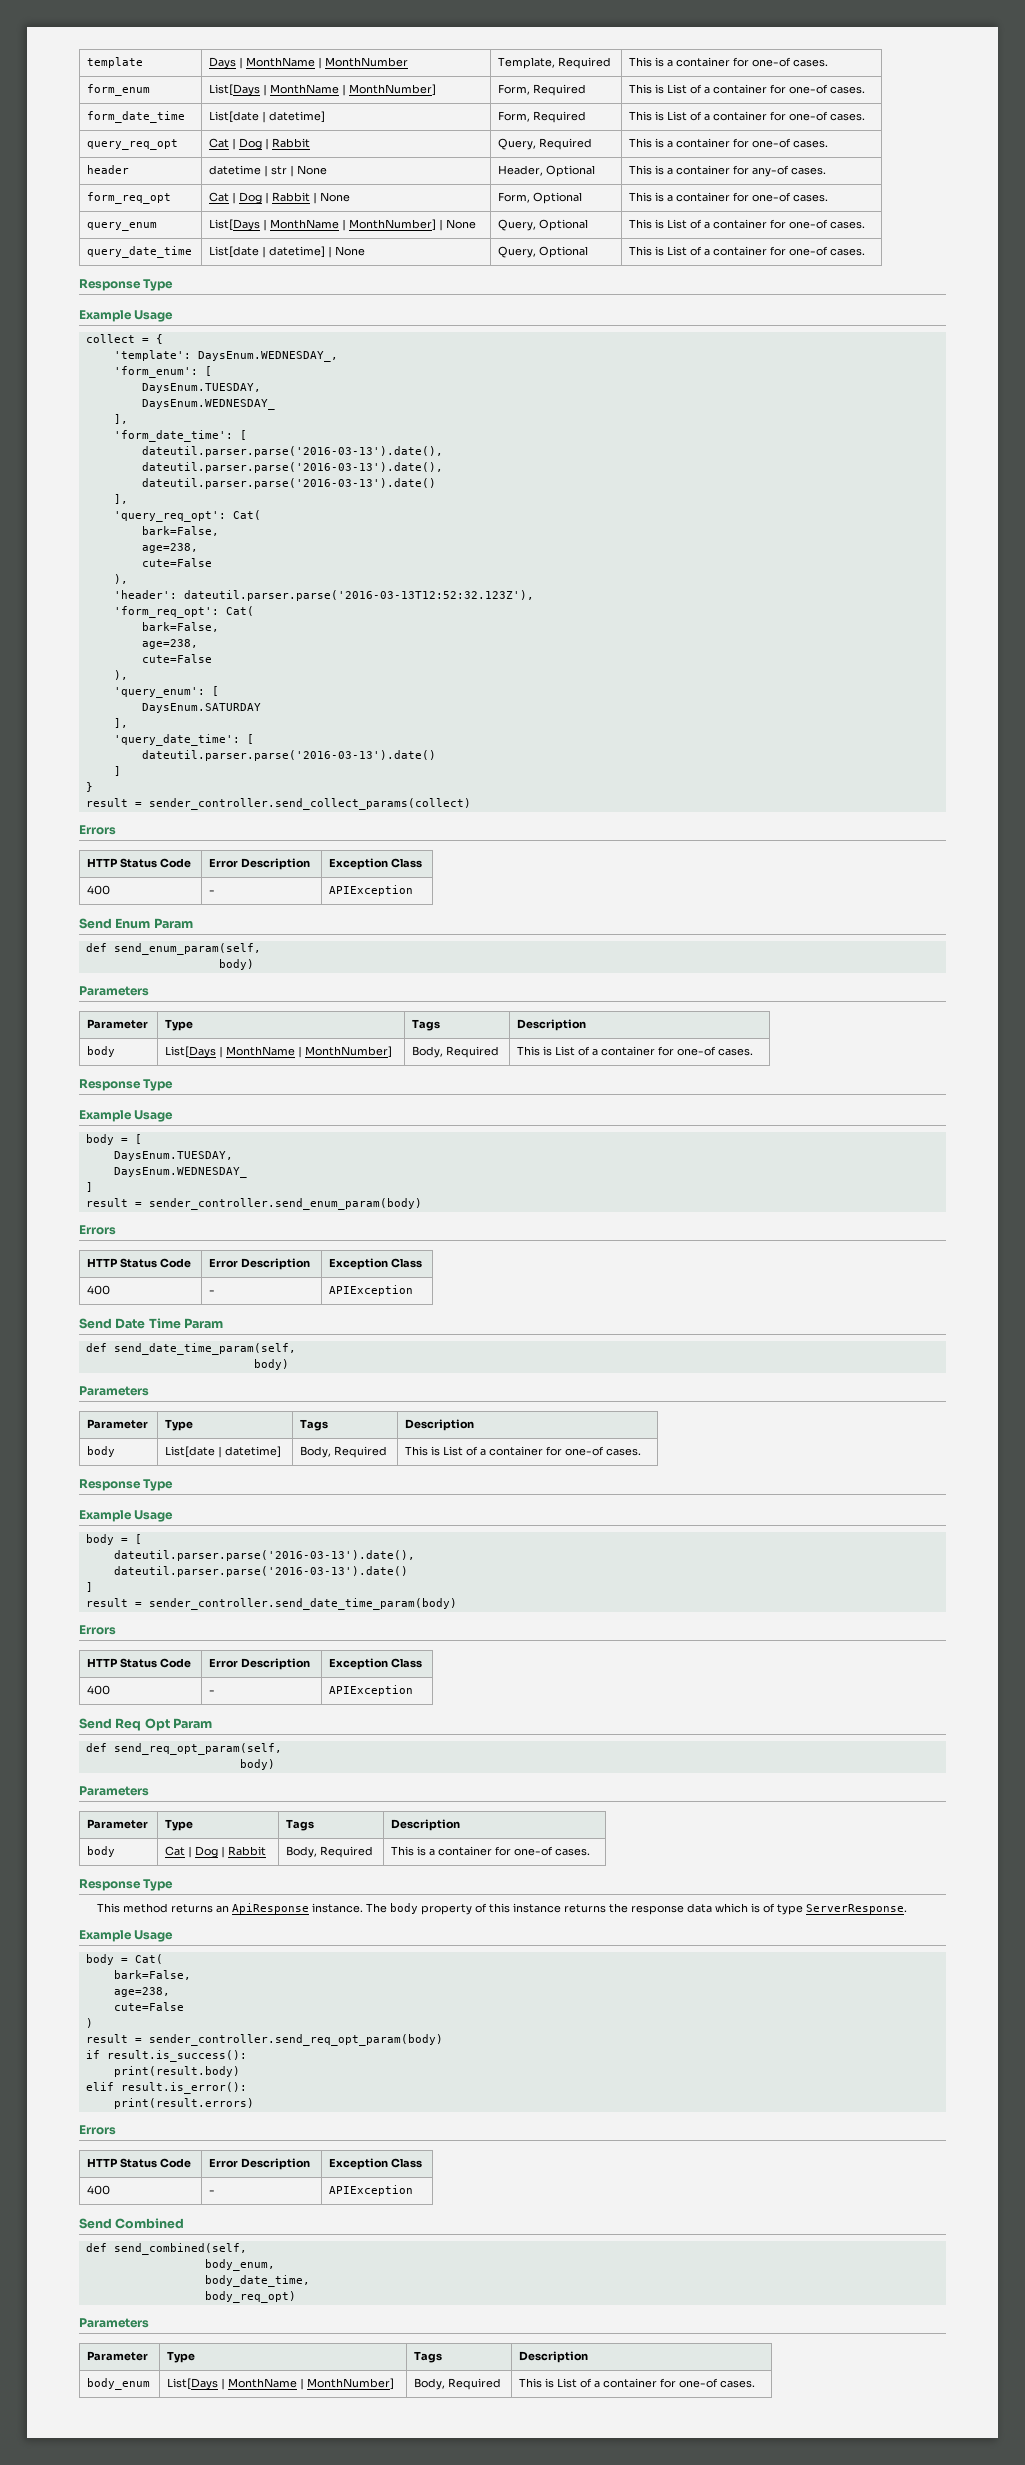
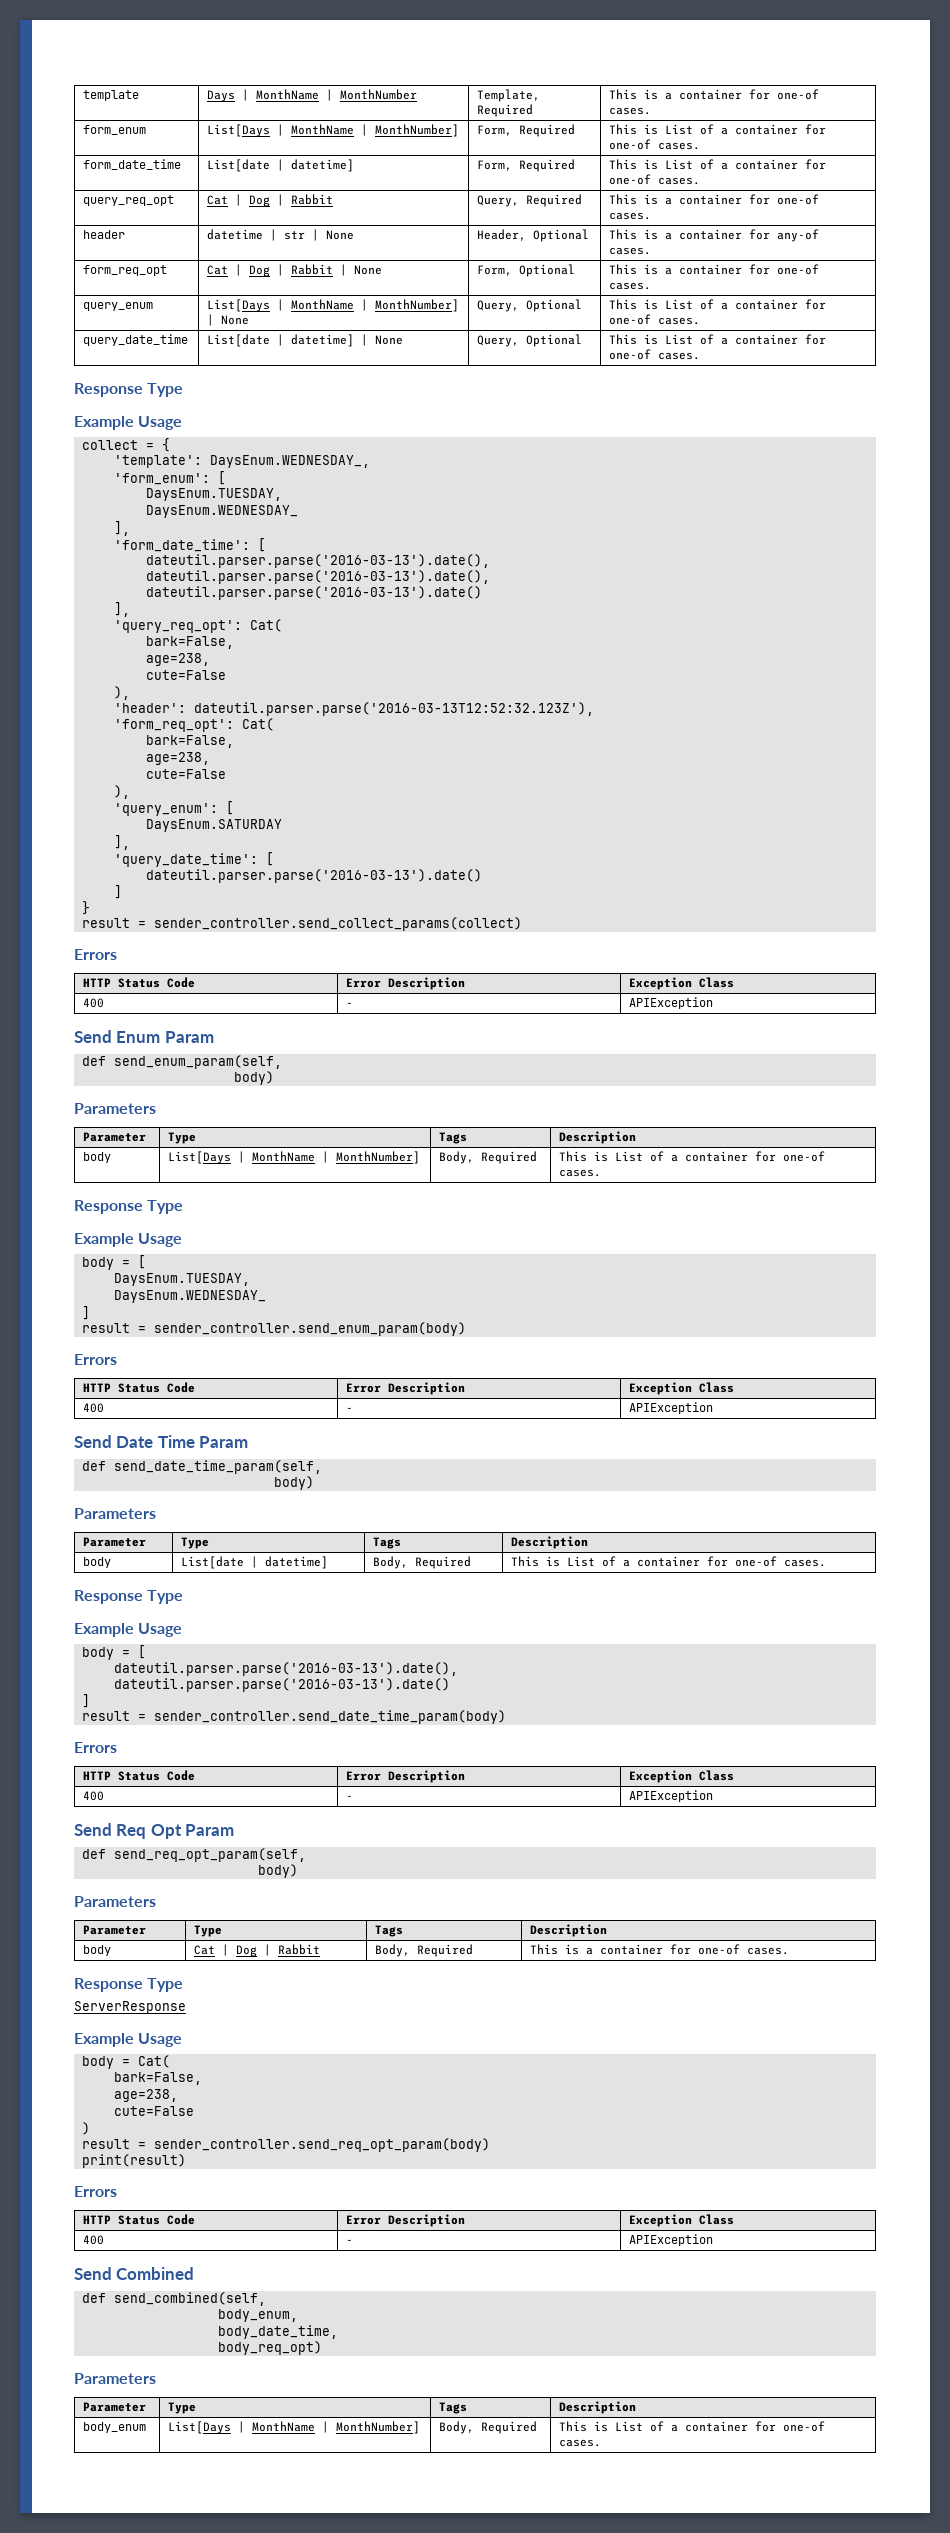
- This method returns an ApiResponse instance. The body property of this instance returns the response data which is of type ServerResponse.
+ ServerResponse
- if result.is_success():
- print(result.body)
- elif result.is_error():
- print(result.errors)
+ print(result)

